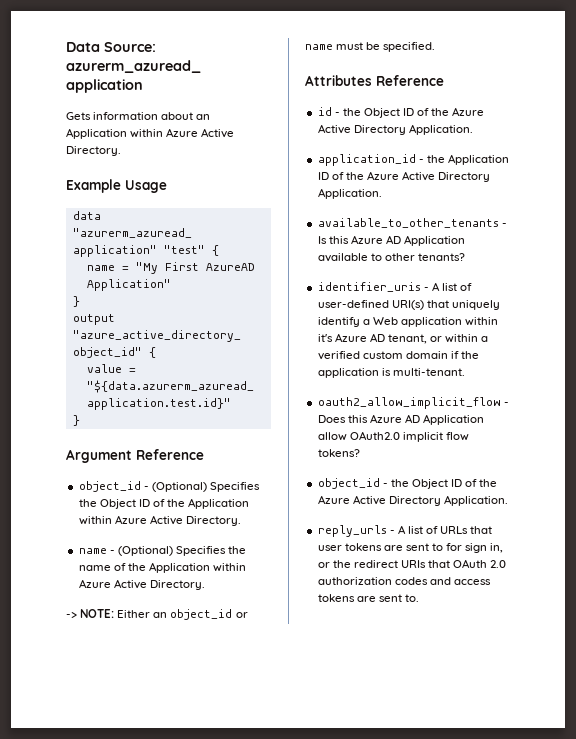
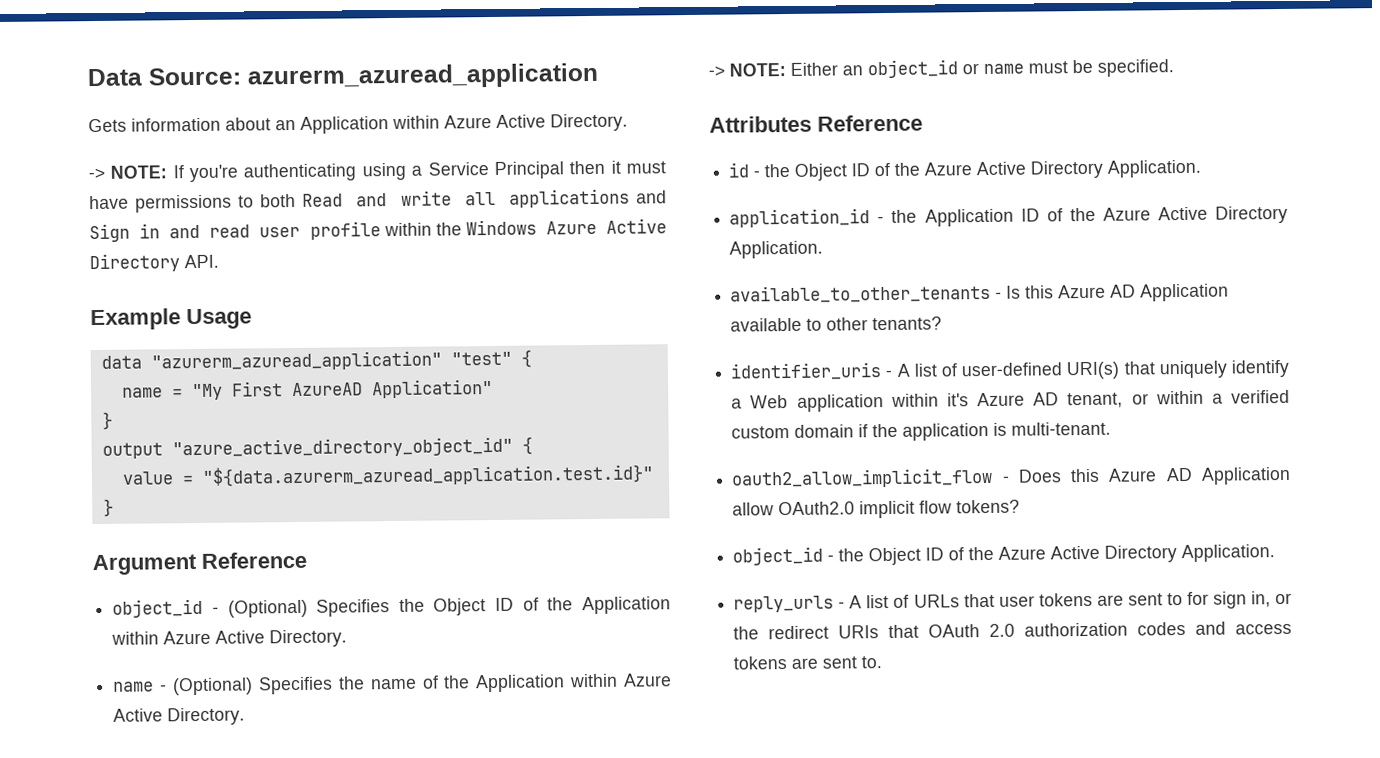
+ -> NOTE: If you're authenticating using a Service Principal then it must have permissions to both Read and write all applications and Sign in and read user profile within the Windows Azure Active Directory API.

